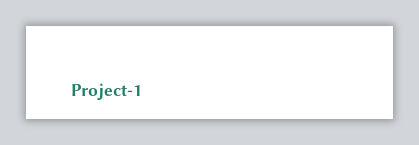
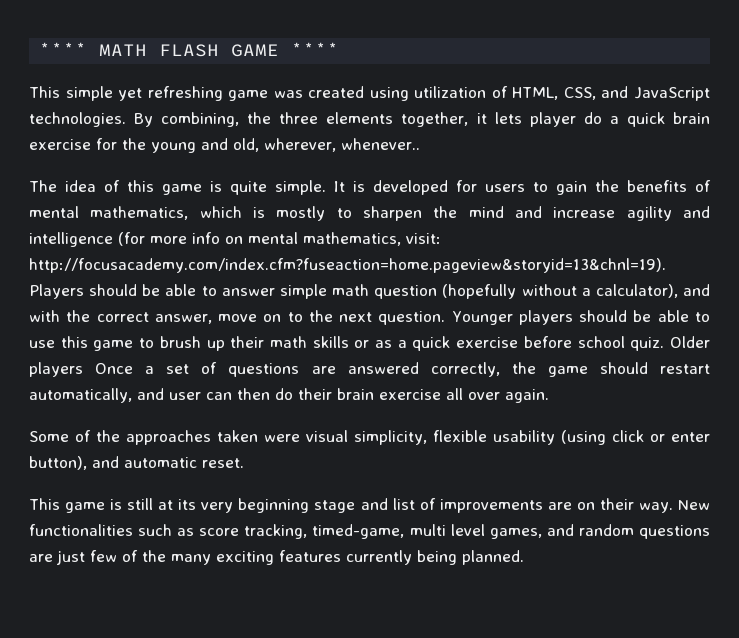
- Project-1
+ **** MATH FLASH GAME ****
+ This simple yet refreshing game was created using utilization of HTML, CSS, and JavaScript technologies. By combining, the three elements together, it lets player do a quick brain exercise for the young and old, wherever, whenever..
+ The idea of this game is quite simple. It is developed for users to gain the benefits of mental mathematics, which is mostly to sharpen the mind and increase agility and intelligence (for more info on mental mathematics, visit: http://focusacademy.com/index.cfm?fuseaction=home.pageview&storyid=13&chnl=19). Players should be able to answer simple math question (hopefully without a calculator), and with the correct answer, move on to the next question. Younger players should be able to use this game to brush up their math skills or as a quick exercise before school quiz. Older players Once a set of questions are answered correctly, the game should restart automatically, and user can then do their brain exercise all over again.
+ Some of the approaches taken were visual simplicity, flexible usability (using click or enter button), and automatic reset.
+ This game is still at its very beginning stage and list of improvements are on their way. New functionalities such as score tracking, timed-game, multi level games, and random questions are just few of the many exciting features currently being planned.

